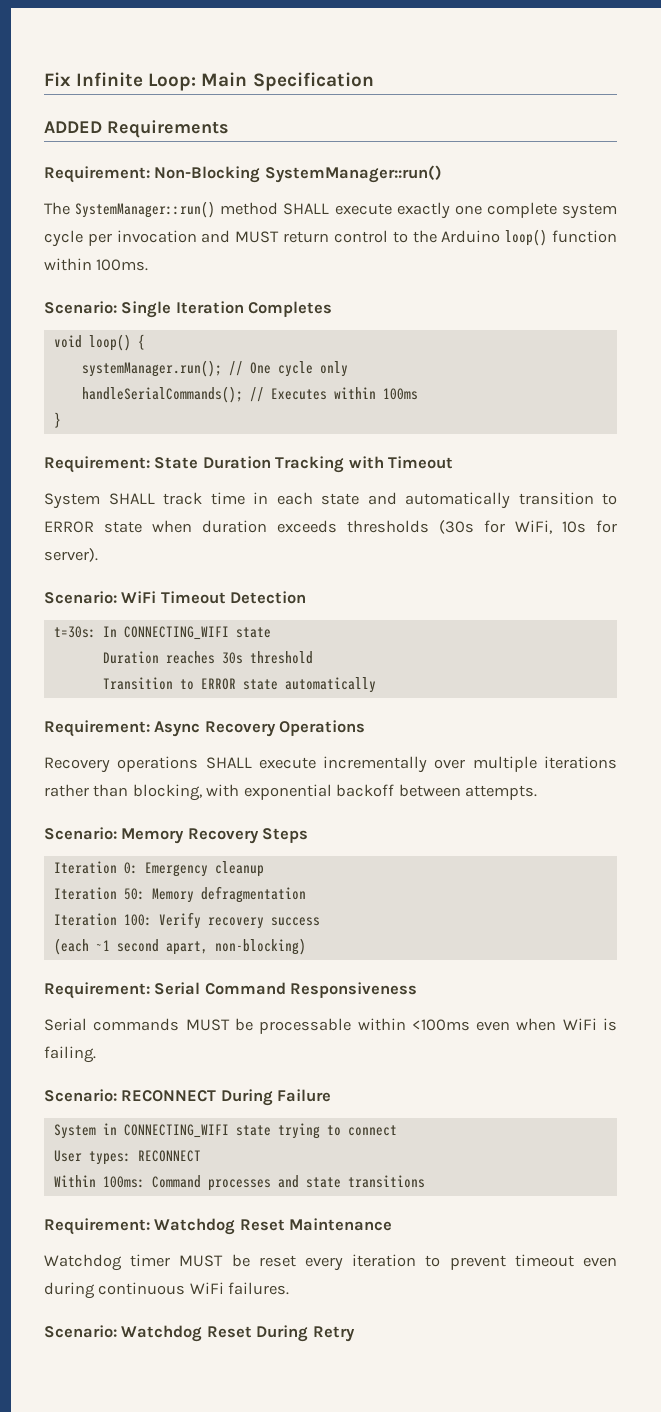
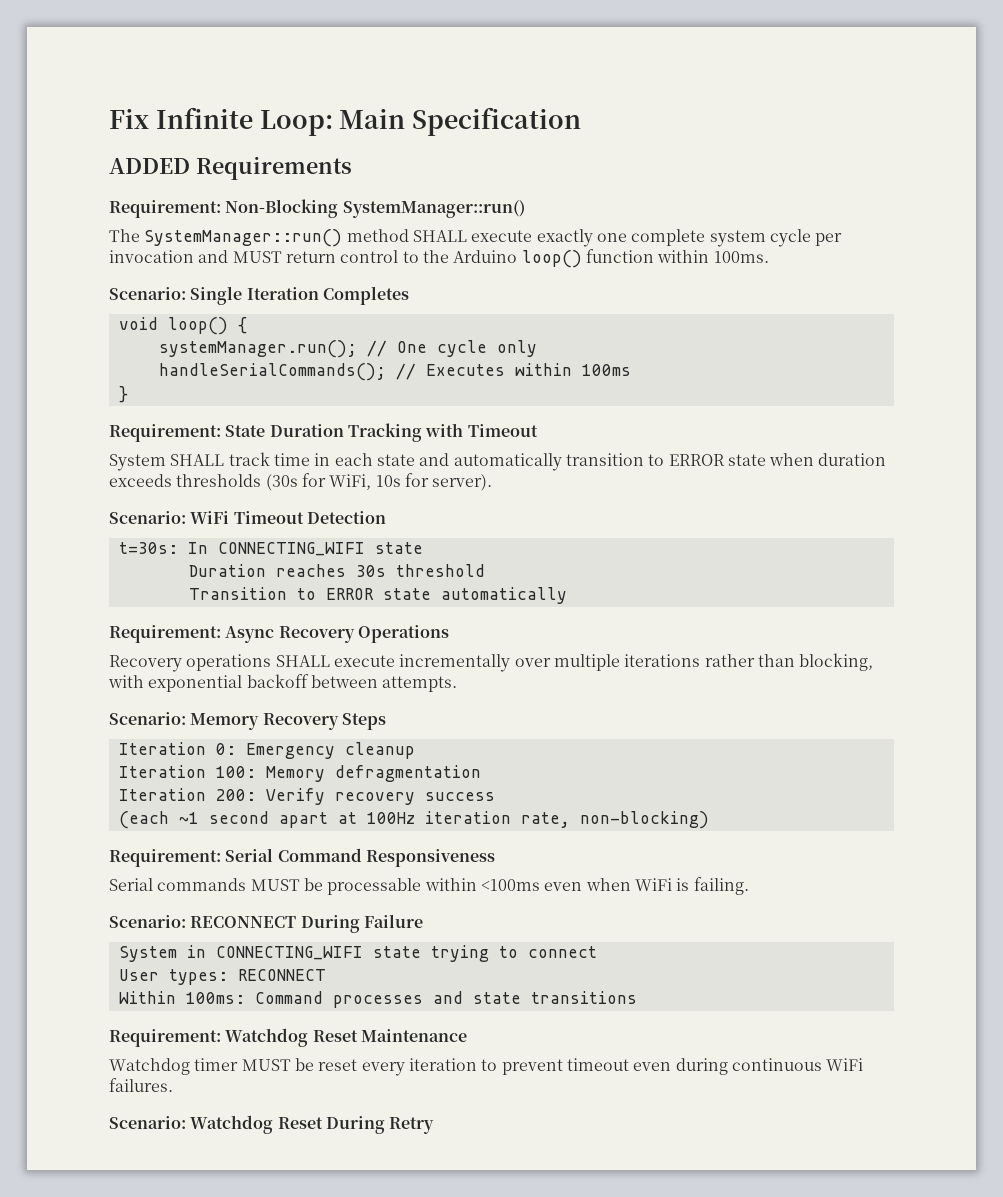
- Iteration 50: Memory defragmentation
+ Iteration 100: Memory defragmentation
- Iteration 100: Verify recovery success
+ Iteration 200: Verify recovery success
- (each ~1 second apart, non-blocking)
+ (each ~1 second apart at 100Hz iteration rate, non-blocking)

